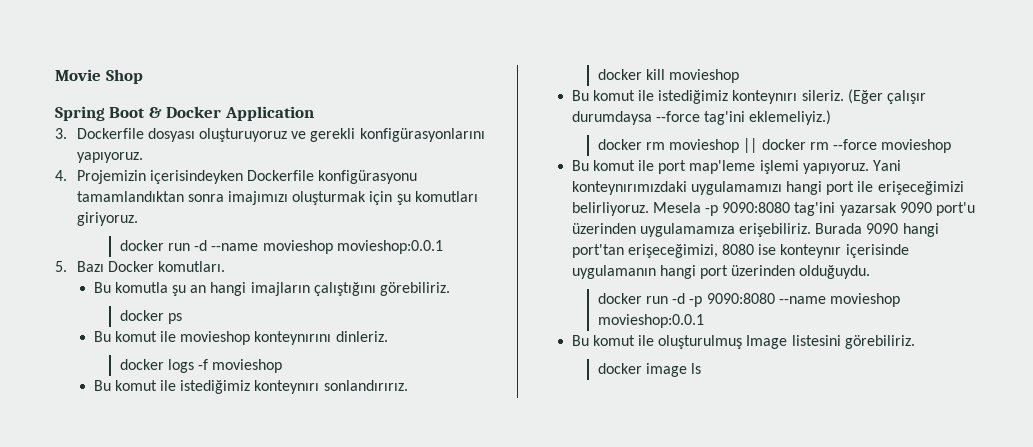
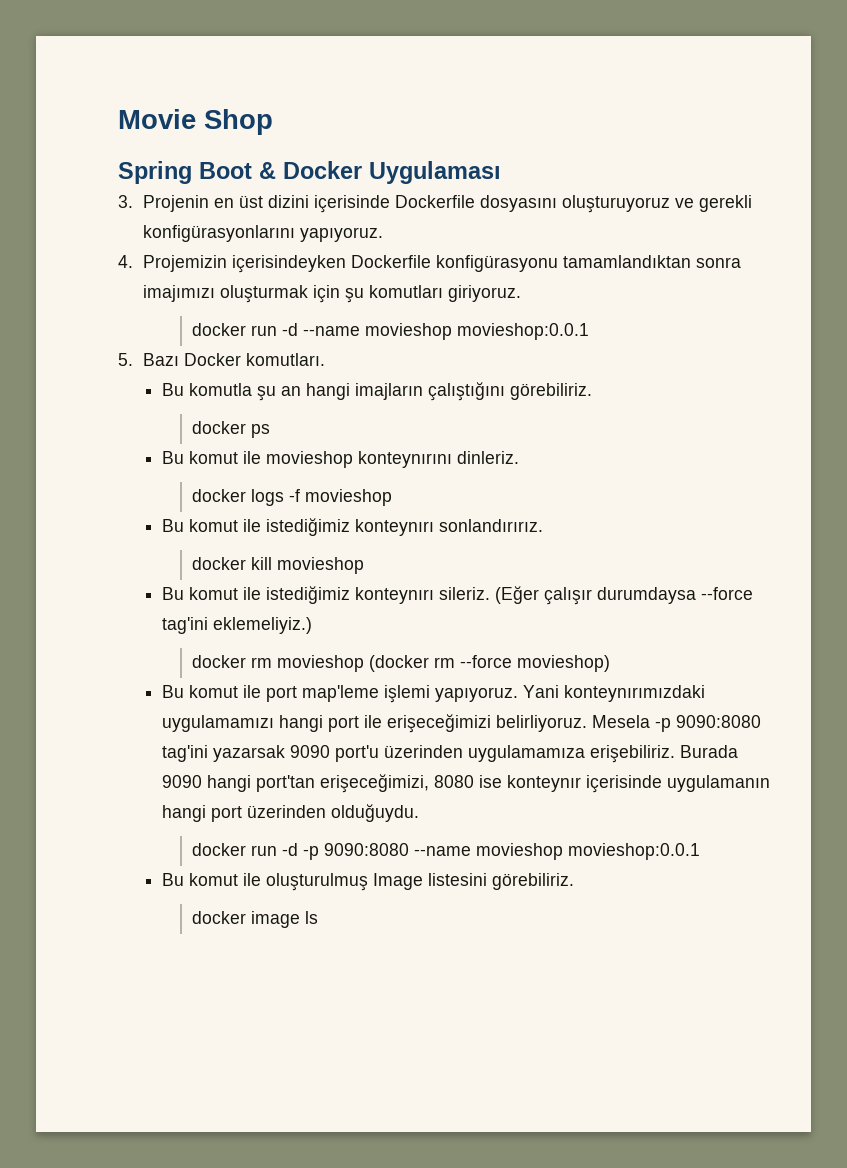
- Spring Boot & Docker Application
+ Spring Boot & Docker Uygulaması
- 3. Dockerfile dosyası oluşturuyoruz ve gerekli konfigürasyonlarını yapıyoruz.
+ 3. Projenin en üst dizini içerisinde Dockerfile dosyasını oluşturuyoruz ve gerekli konfigürasyonlarını yapıyoruz.
- docker rm movieshop || docker rm --force movieshop
+ docker rm movieshop (docker rm --force movieshop)

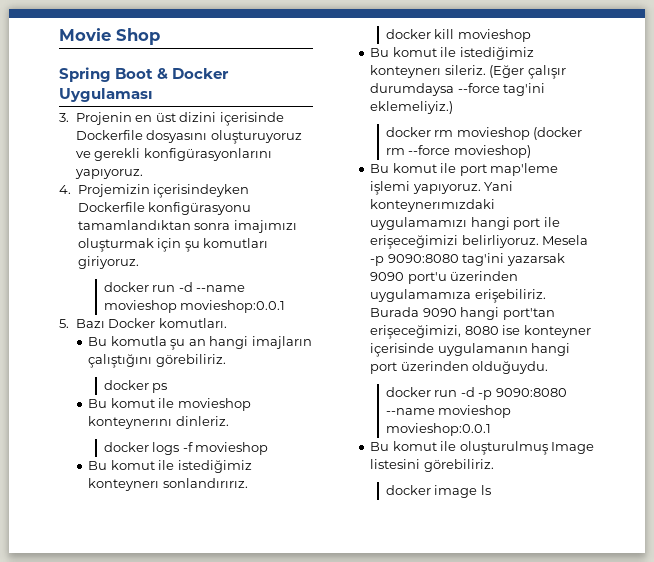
- Bu komut ile movieshop konteynırını dinleriz.
+ Bu komut ile movieshop konteynerını dinleriz.
- Bu komut ile istediğimiz konteynırı sonlandırırız.
+ Bu komut ile istediğimiz konteynerı sonlandırırız.
- Bu komut ile istediğimiz konteynırı sileriz.
+ Bu komut ile istediğimiz konteynerı sileriz.
- Yani konteynırımızdaki uygulamamızı hangi port ile erişeceğimizi belirliyoruz.
+ Yani konteynerımızdaki uygulamamızı hangi port ile erişeceğimizi belirliyoruz.
- Burada 9090 hangi port'tan erişeceğimizi, 8080 ise konteynır içerisinde uygulamanın hangi port üzerinden olduğuydu.
+ Burada 9090 hangi port'tan erişeceğimizi, 8080 ise konteyner içerisinde uygulamanın hangi port üzerinden olduğuydu.

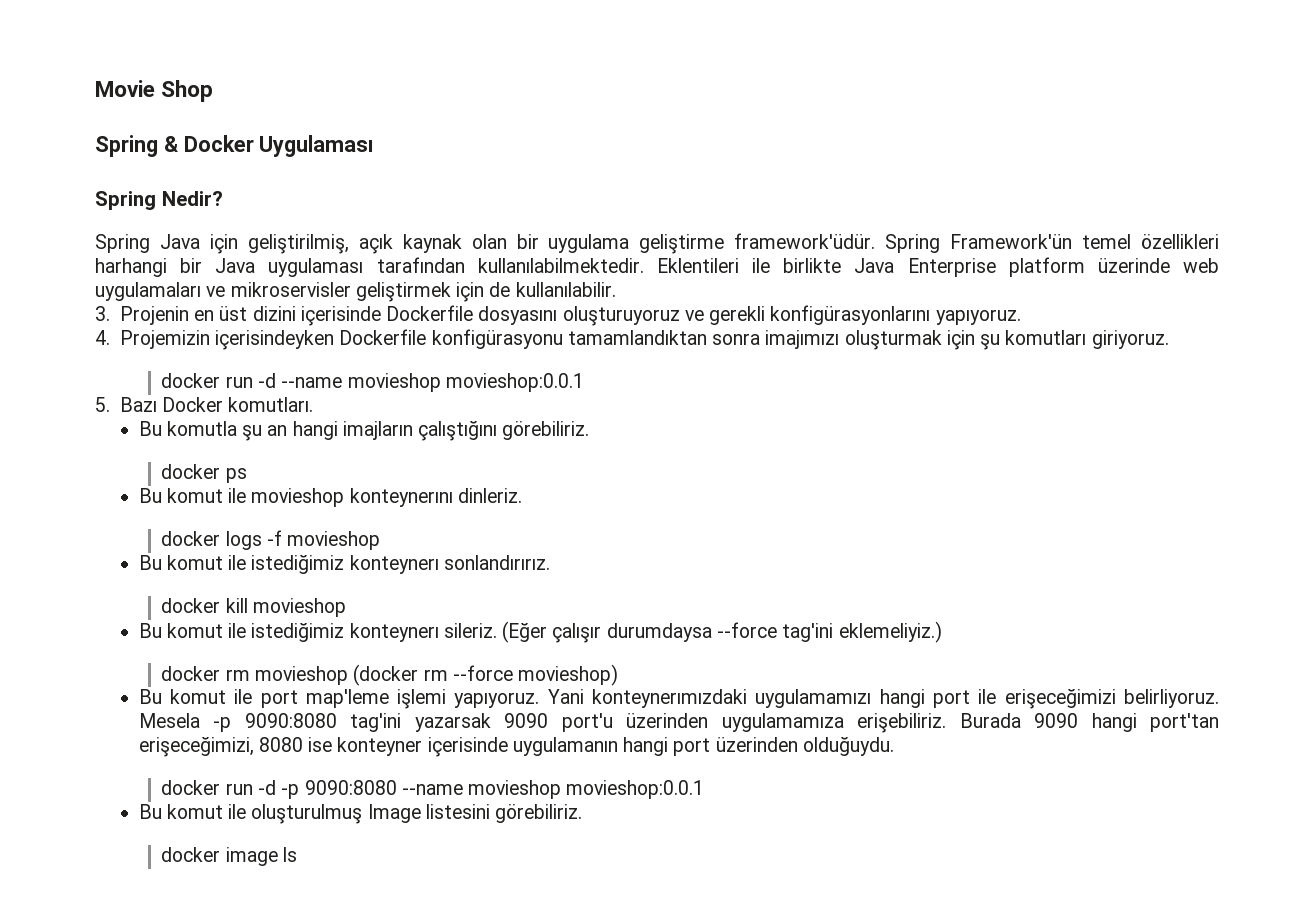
- Spring Boot & Docker Uygulaması
+ Spring & Docker Uygulaması
+ Spring Nedir?
+ Spring Java için geliştirilmiş, açık kaynak olan bir uygulama geliştirme framework'üdür. Spring Framework'ün temel özellikleri harhangi bir Java uygulaması tarafından kullanılabilmektedir. Eklentileri ile birlikte Java Enterprise platform üzerinde web uygulamaları ve mikroservisler geliştirmek için de kullanılabilir.

